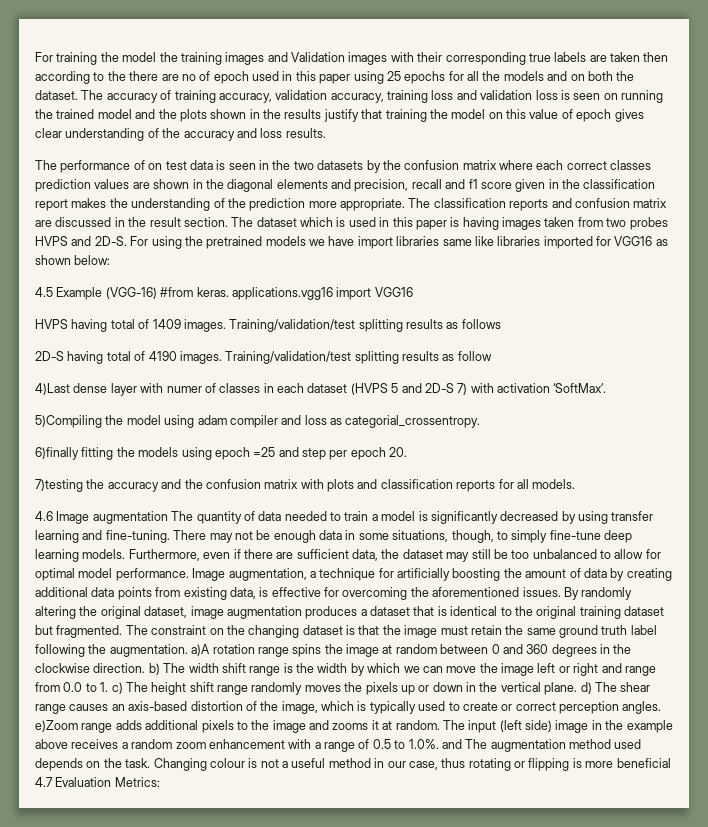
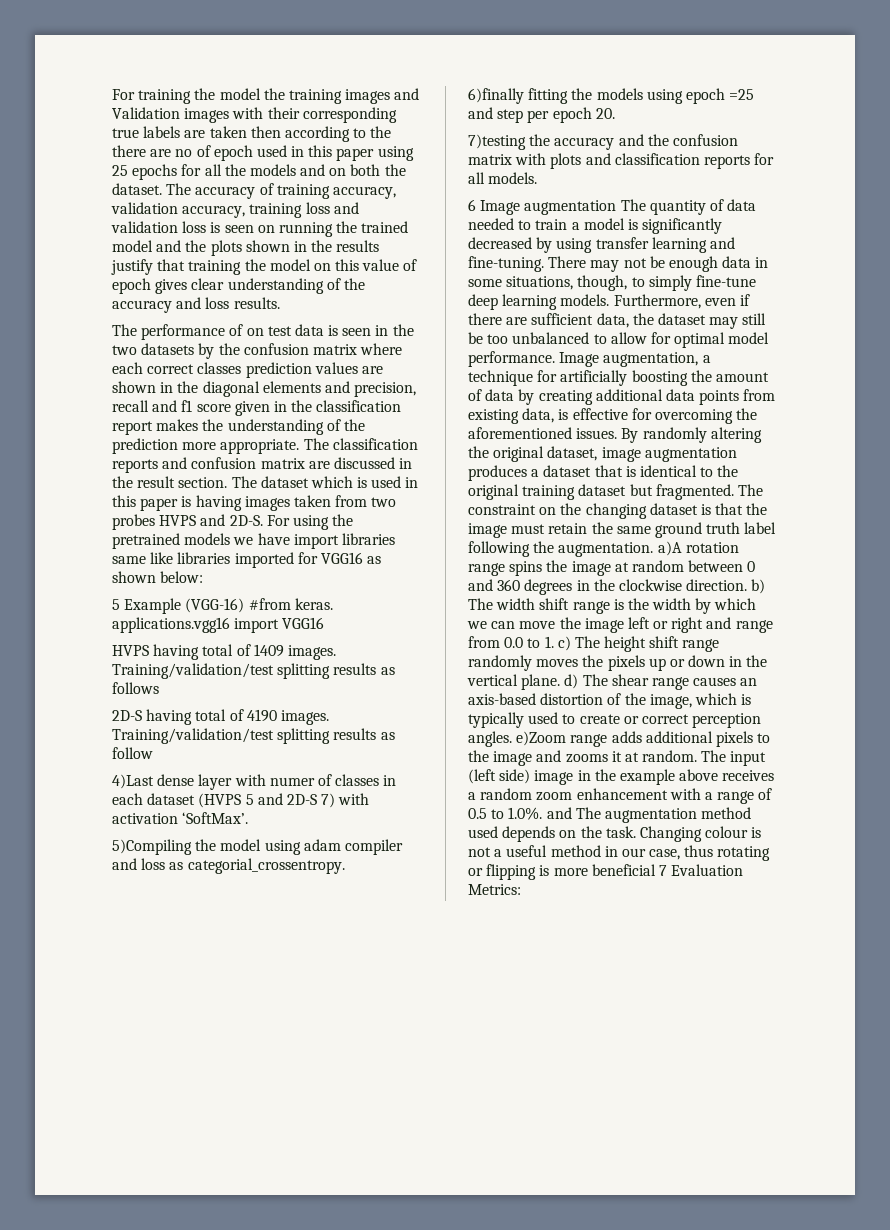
- 4.5 Example (VGG-16) #from keras. applications.vgg16 import VGG16
+ 5 Example (VGG-16) #from keras. applications.vgg16 import VGG16
- 4.6 Image augmentation The quantity of data needed to train a model is significantly decreased by using transfer learning and fine-tuning.
+ 6 Image augmentation The quantity of data needed to train a model is significantly decreased by using transfer learning and fine-tuning.
- Changing colour is not a useful method in our case, thus rotating or flipping is more beneficial 4.7 Evaluation Metrics:
+ Changing colour is not a useful method in our case, thus rotating or flipping is more beneficial 7 Evaluation Metrics:

